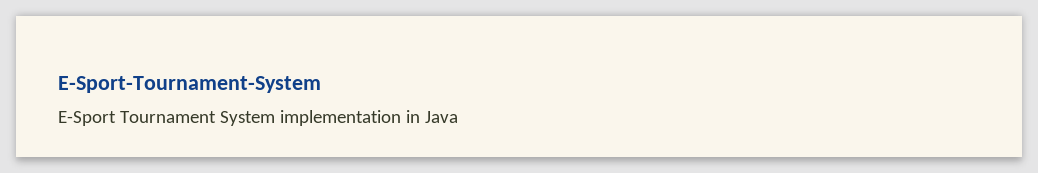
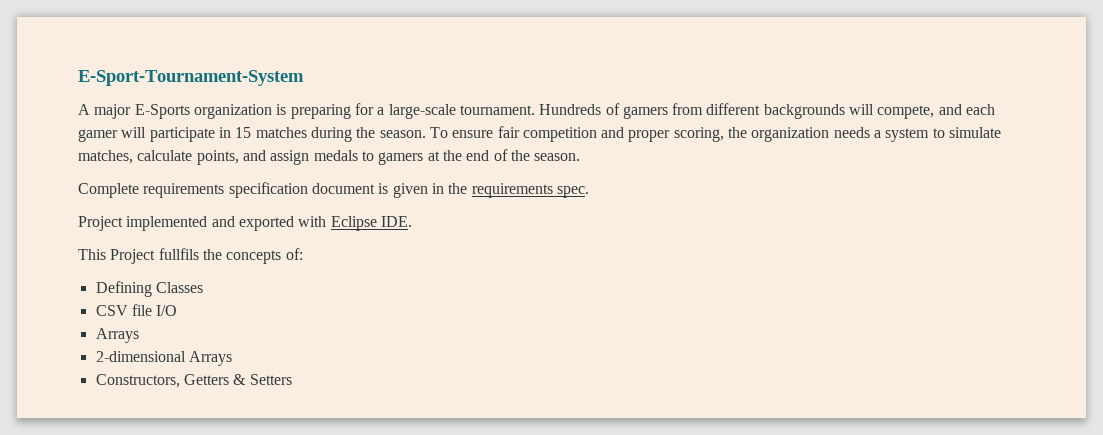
- E-Sport Tournament System implementation in Java
+ A major E-Sports organization is preparing for a large-scale tournament. Hundreds of gamers from different backgrounds will compete, and each gamer will participate in 15 matches during the season. To ensure fair competition and proper scoring, the organization needs a system to simulate matches, calculate points, and assign medals to gamers at the end of the season.
+ Complete requirements specification document is given in the requirements spec.
+ Project implemented and exported with Eclipse IDE.
+ This Project fullfils the concepts of:
+ Defining Classes
+ CSV file I/O
+ Arrays
+ 2-dimensional Arrays
+ Constructors, Getters & Setters

